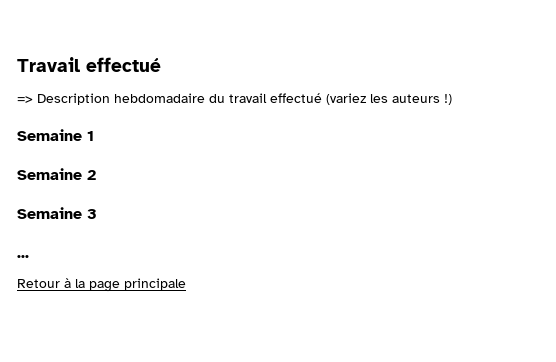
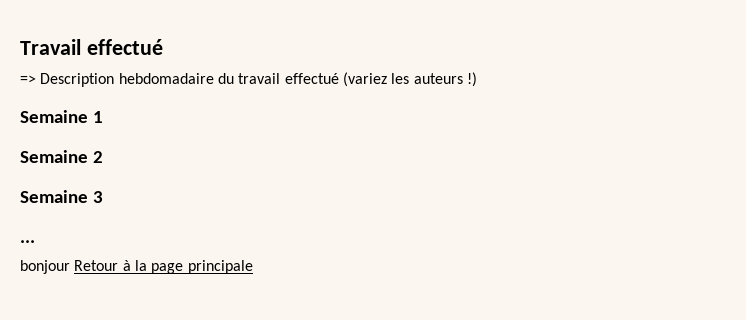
- Retour à la page principale
+ bonjour Retour à la page principale

